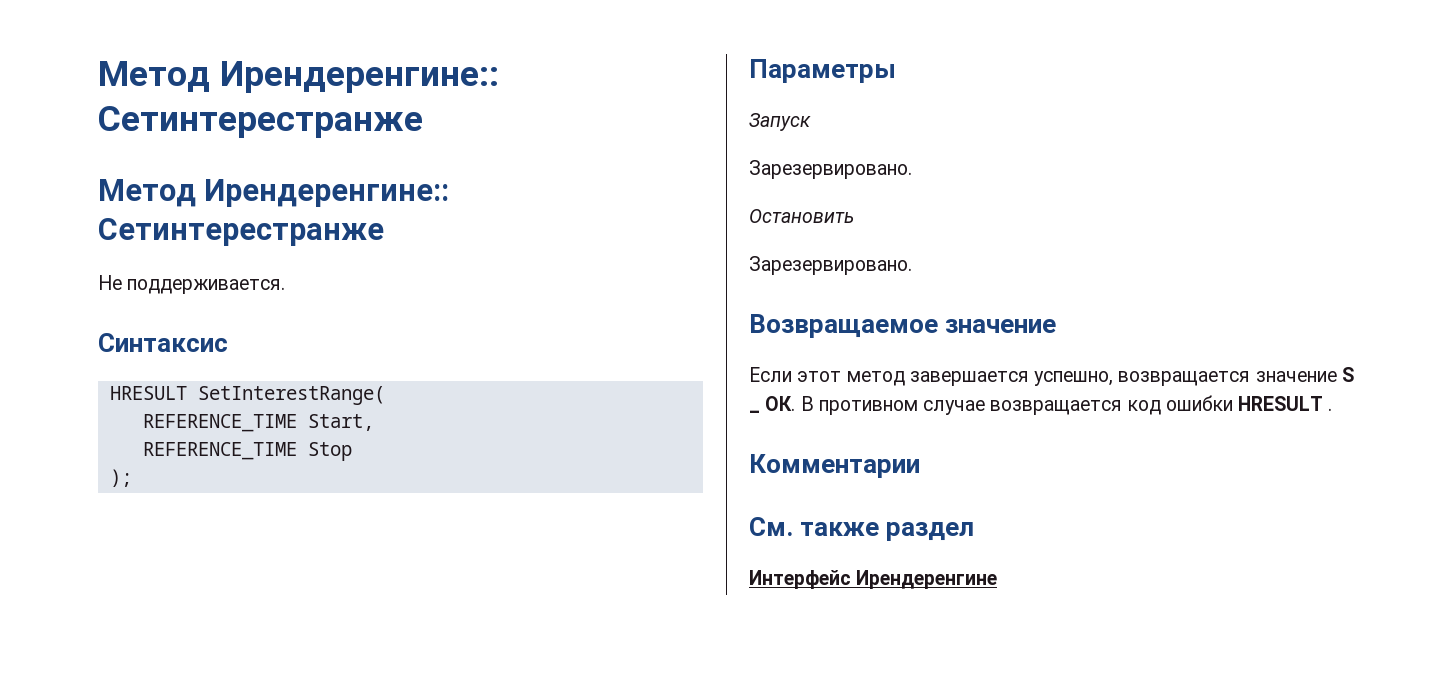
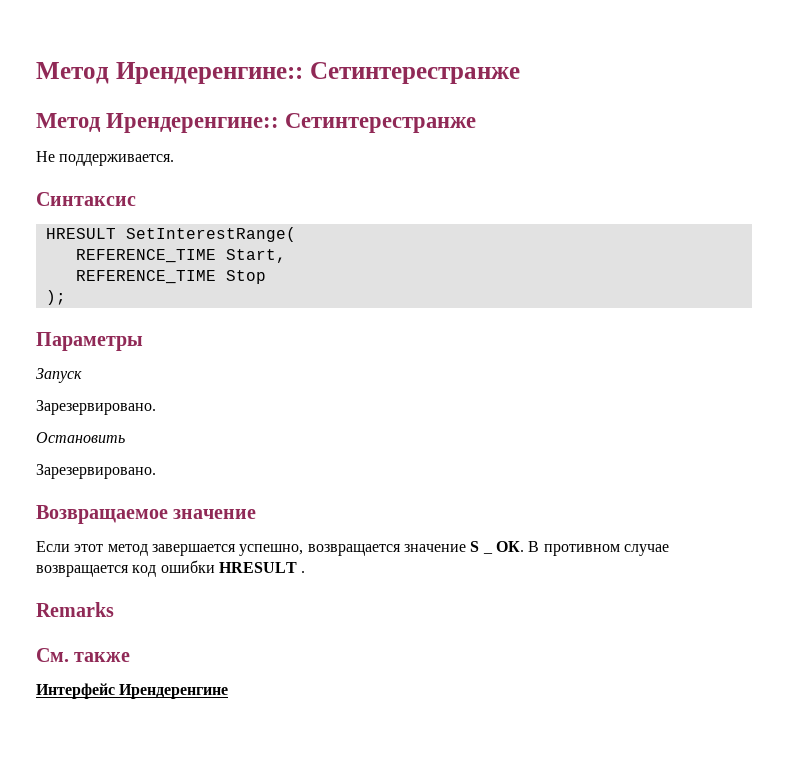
- Комментарии
+ Remarks
- См. также раздел
+ См. также

